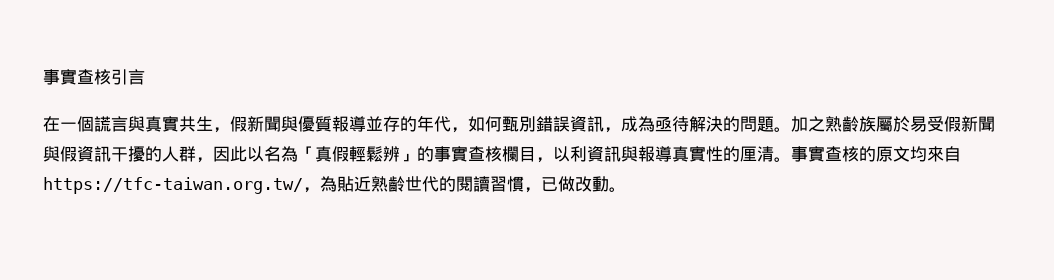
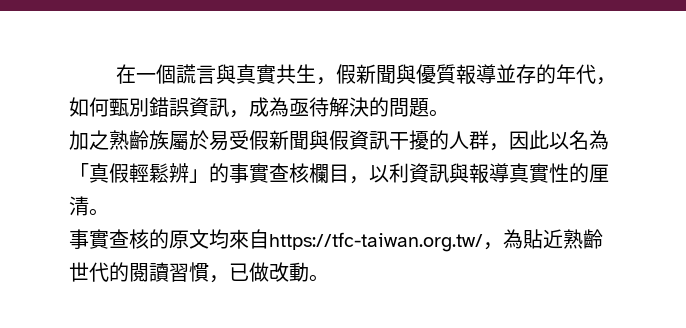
- 事實查核引言
- 在一個謊言與真實共生，假新聞與優質報導並存的年代，如何甄別錯誤資訊，成為亟待解決的問題。加之熟齡族屬於易受假新聞與假資訊干擾的人群，因此以名為「真假輕鬆辨」的事實查核欄目，以利資訊與報導真實性的厘清。事實查核的原文均來自https://tfc-taiwan.org.tw/，為貼近熟齡世代的閱讀習慣，已做改動。
+ 在一個謊言與真實共生，假新聞與優質報導並存的年代，如何甄別錯誤資訊，成為亟待解決的問題。
+ 加之熟齡族屬於易受假新聞與假資訊干擾的人群，因此以名為「真假輕鬆辨」的事實查核欄目，以利資訊與報導真實性的厘清。
+ 事實查核的原文均來自https://tfc-taiwan.org.tw/，為貼近熟齡世代的閱讀習慣，已做改動。

